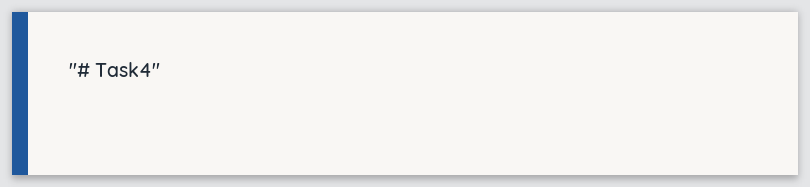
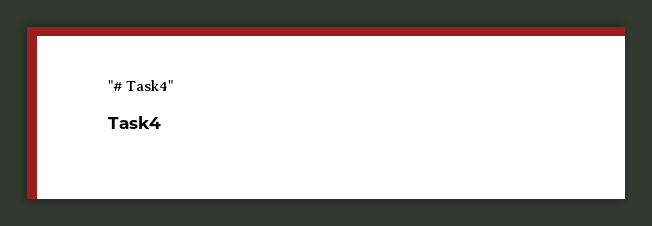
+ Task4

